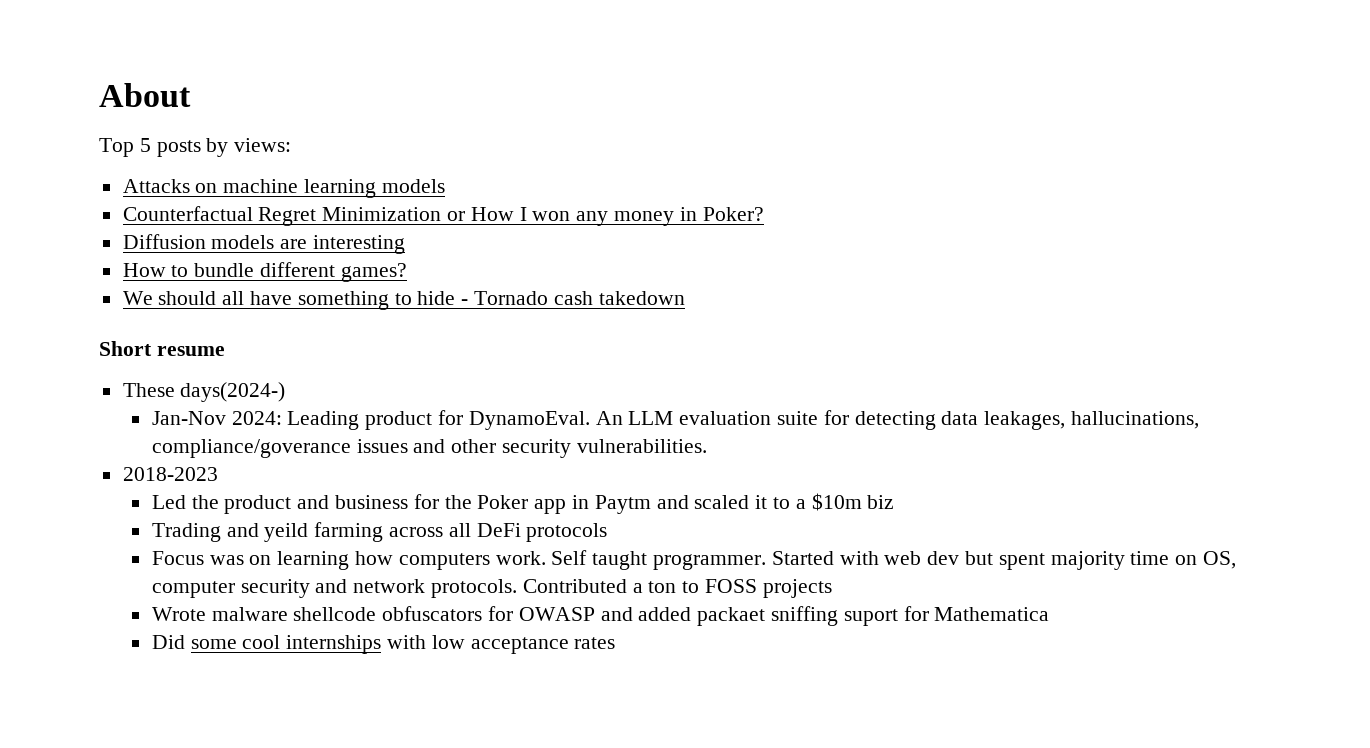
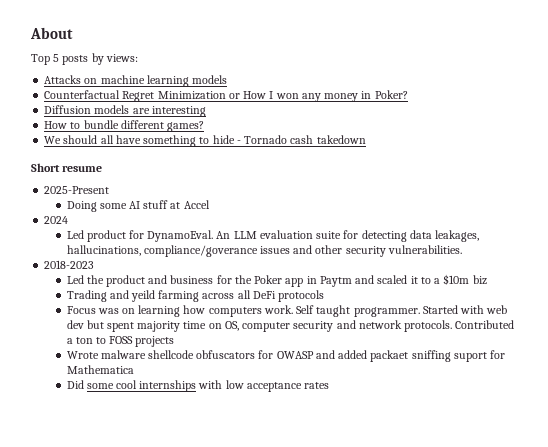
- These days(2024-)
- Jan-Nov 2024: Leading product for DynamoEval.
+ 2025-Present
+ Doing some AI stuff at Accel
+ 2024
+ Led product for DynamoEval.

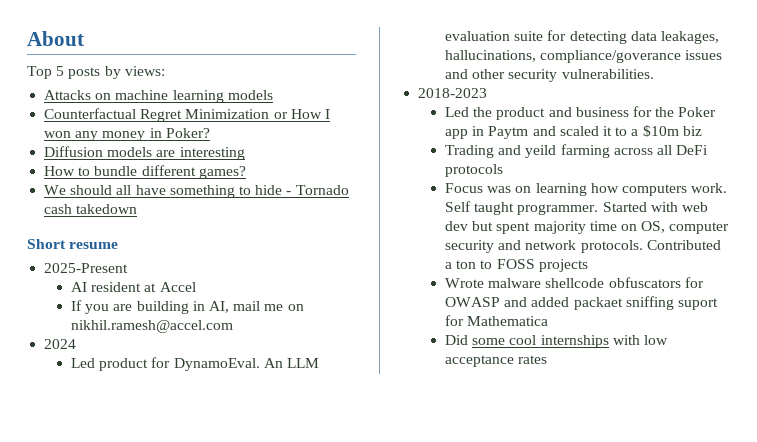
- Doing some AI stuff at Accel
+ AI resident at Accel
+ If you are building in AI, mail me on nikhil.ramesh@accel.com

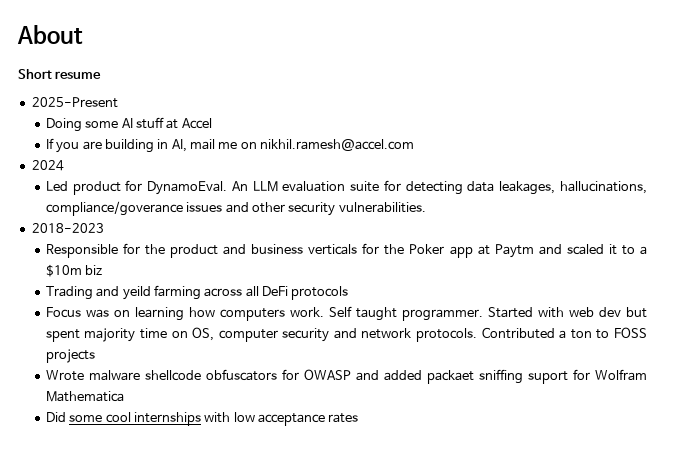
- Top 5 posts by views:
- Attacks on machine learning models
- Counterfactual Regret Minimization or How I won any money in Poker?
- Diffusion models are interesting
- How to bundle different games?
- We should all have something to hide - Tornado cash takedown
- AI resident at Accel
+ Doing some AI stuff at Accel
- Led the product and business for the Poker app in Paytm and scaled it to a $10m biz
+ Responsible for the product and business verticals for the Poker app at Paytm and scaled it to a $10m biz
- Wrote malware shellcode obfuscators for OWASP and added packaet sniffing suport for Mathematica
+ Wrote malware shellcode obfuscators for OWASP and added packaet sniffing suport for Wolfram Mathematica

